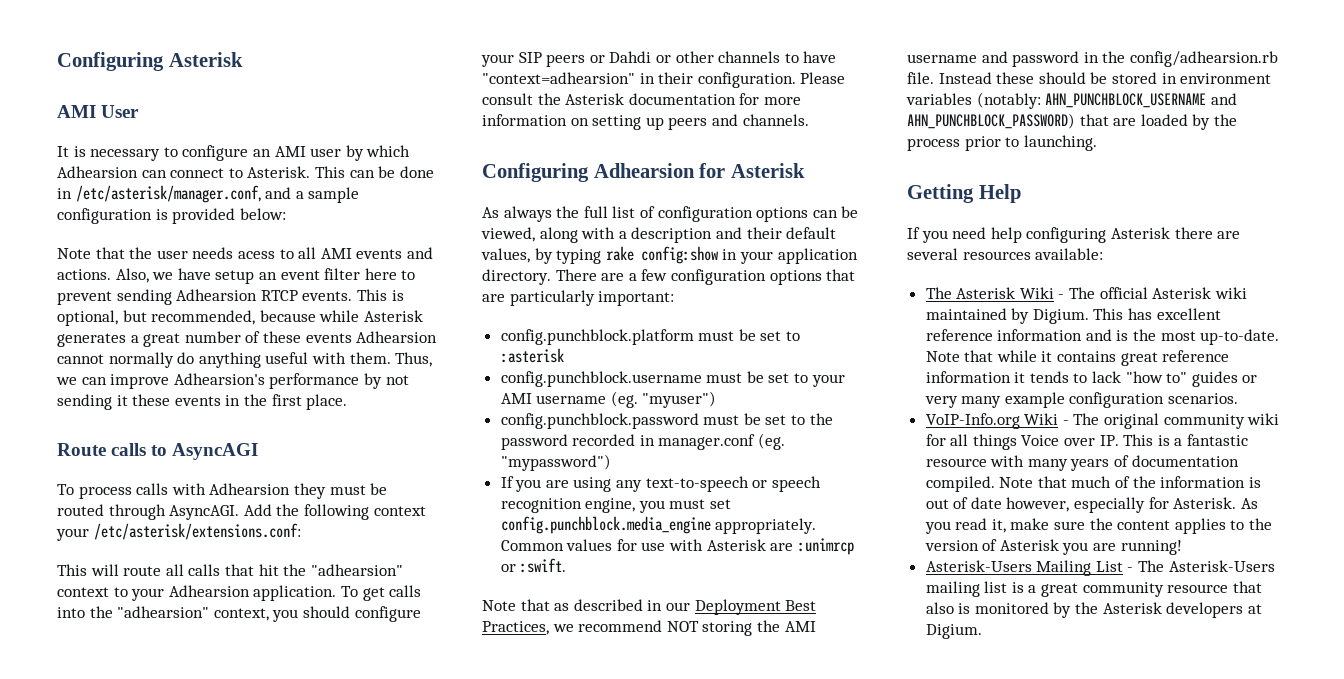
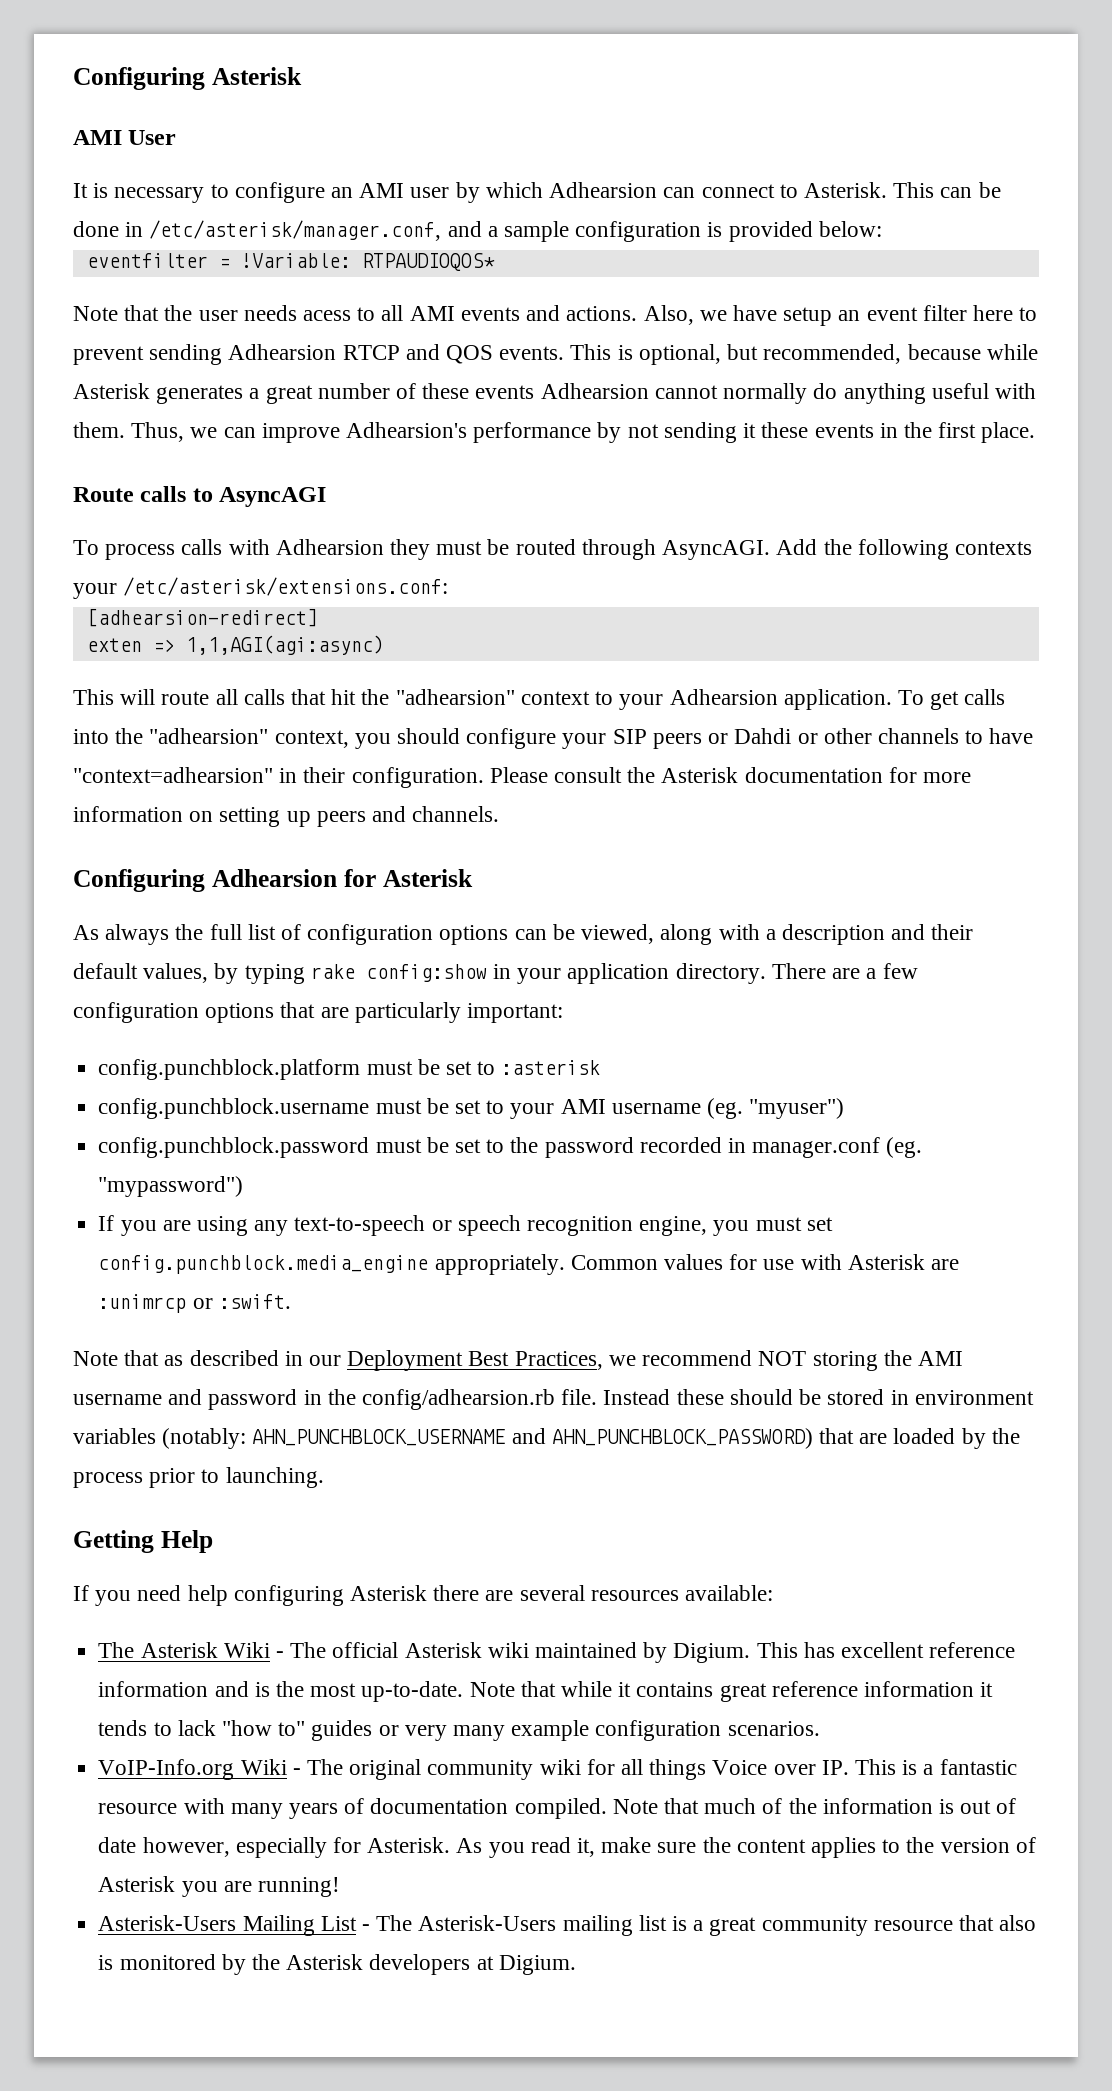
+ eventfilter = !Variable: RTPAUDIOQOS*
- Also, we have setup an event filter here to prevent sending Adhearsion RTCP events.
+ Also, we have setup an event filter here to prevent sending Adhearsion RTCP and QOS events.
- Add the following context your /etc/asterisk/extensions.conf:
+ Add the following contexts your /etc/asterisk/extensions.conf:
+ [adhearsion-redirect]
+ exten => 1,1,AGI(agi:async)

